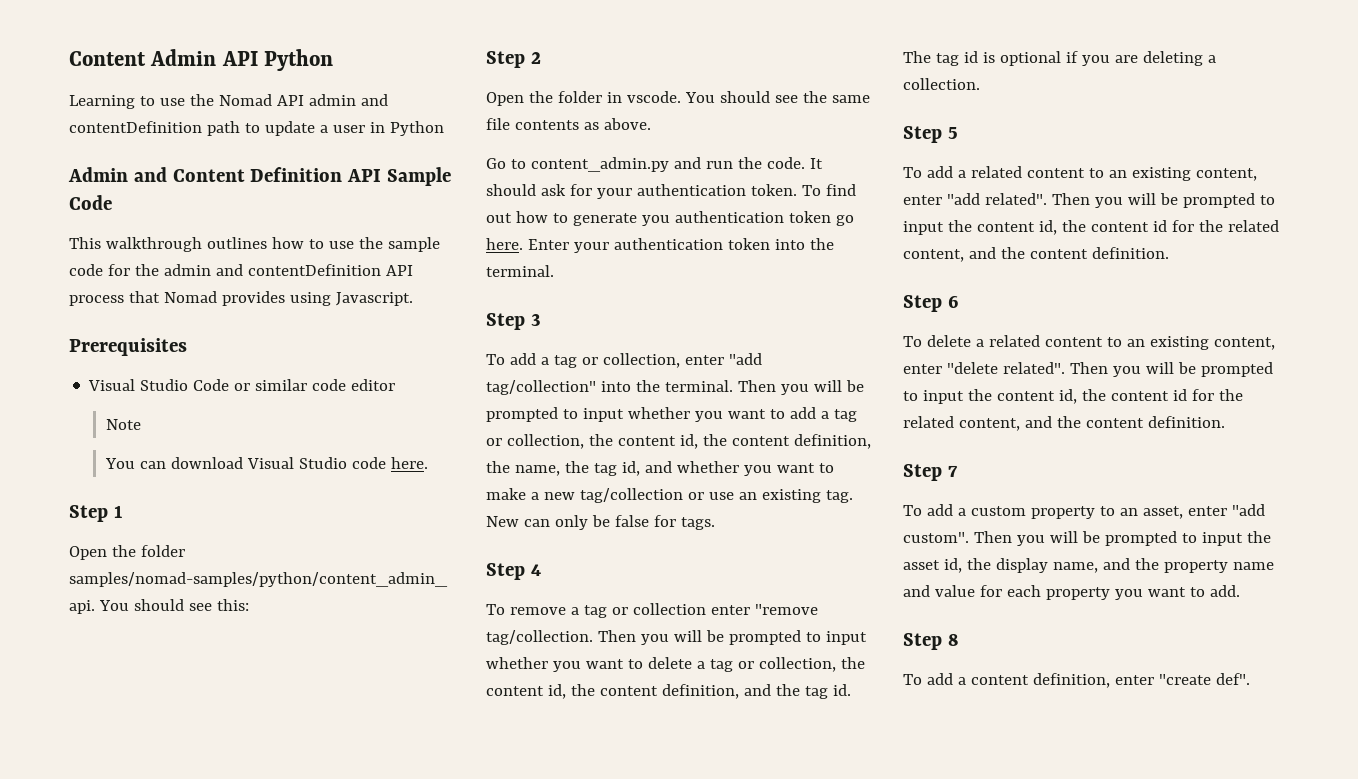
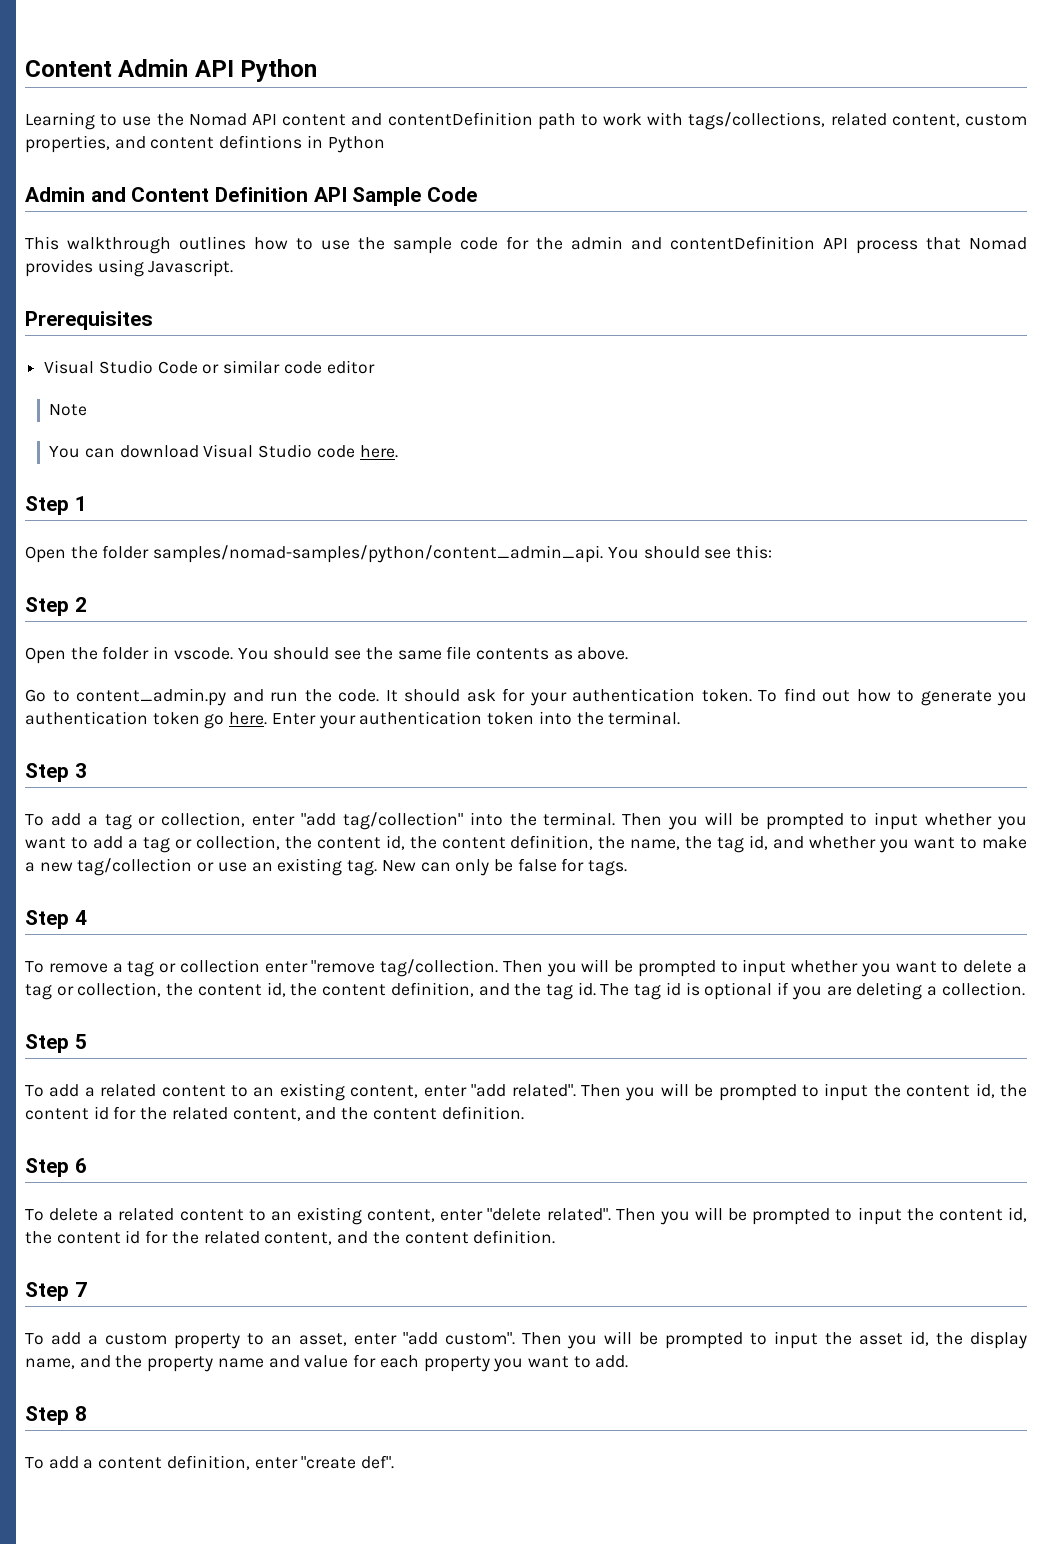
- Learning to use the Nomad API admin and contentDefinition path to update a user in Python
+ Learning to use the Nomad API content and contentDefinition path to work with tags/collections, related content, custom properties, and content defintions in Python

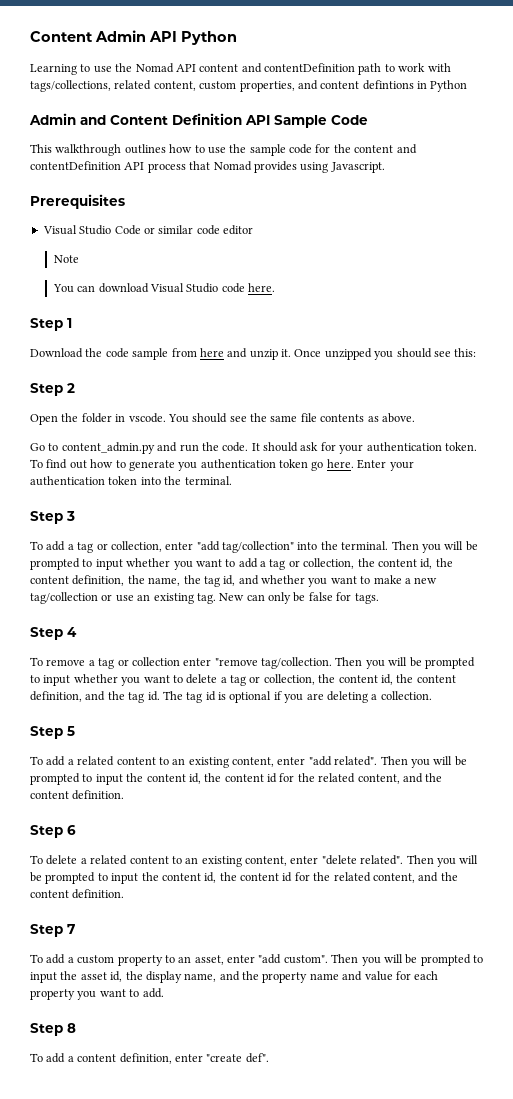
- This walkthrough outlines how to use the sample code for the admin and contentDefinition API process that Nomad provides using Javascript.
+ This walkthrough outlines how to use the sample code for the content and contentDefinition API process that Nomad provides using Javascript.
- Open the folder samples/nomad-samples/python/content_admin_api. You should see this:
+ Download the code sample from here and unzip it. Once unzipped you should see this:

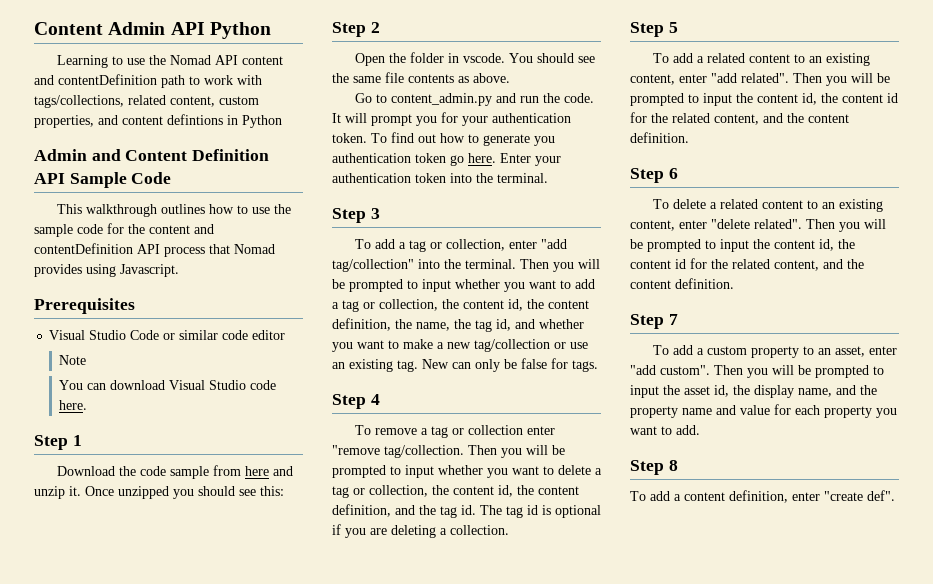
- It should ask for your authentication token.
+ It will prompt you for your authentication token.

